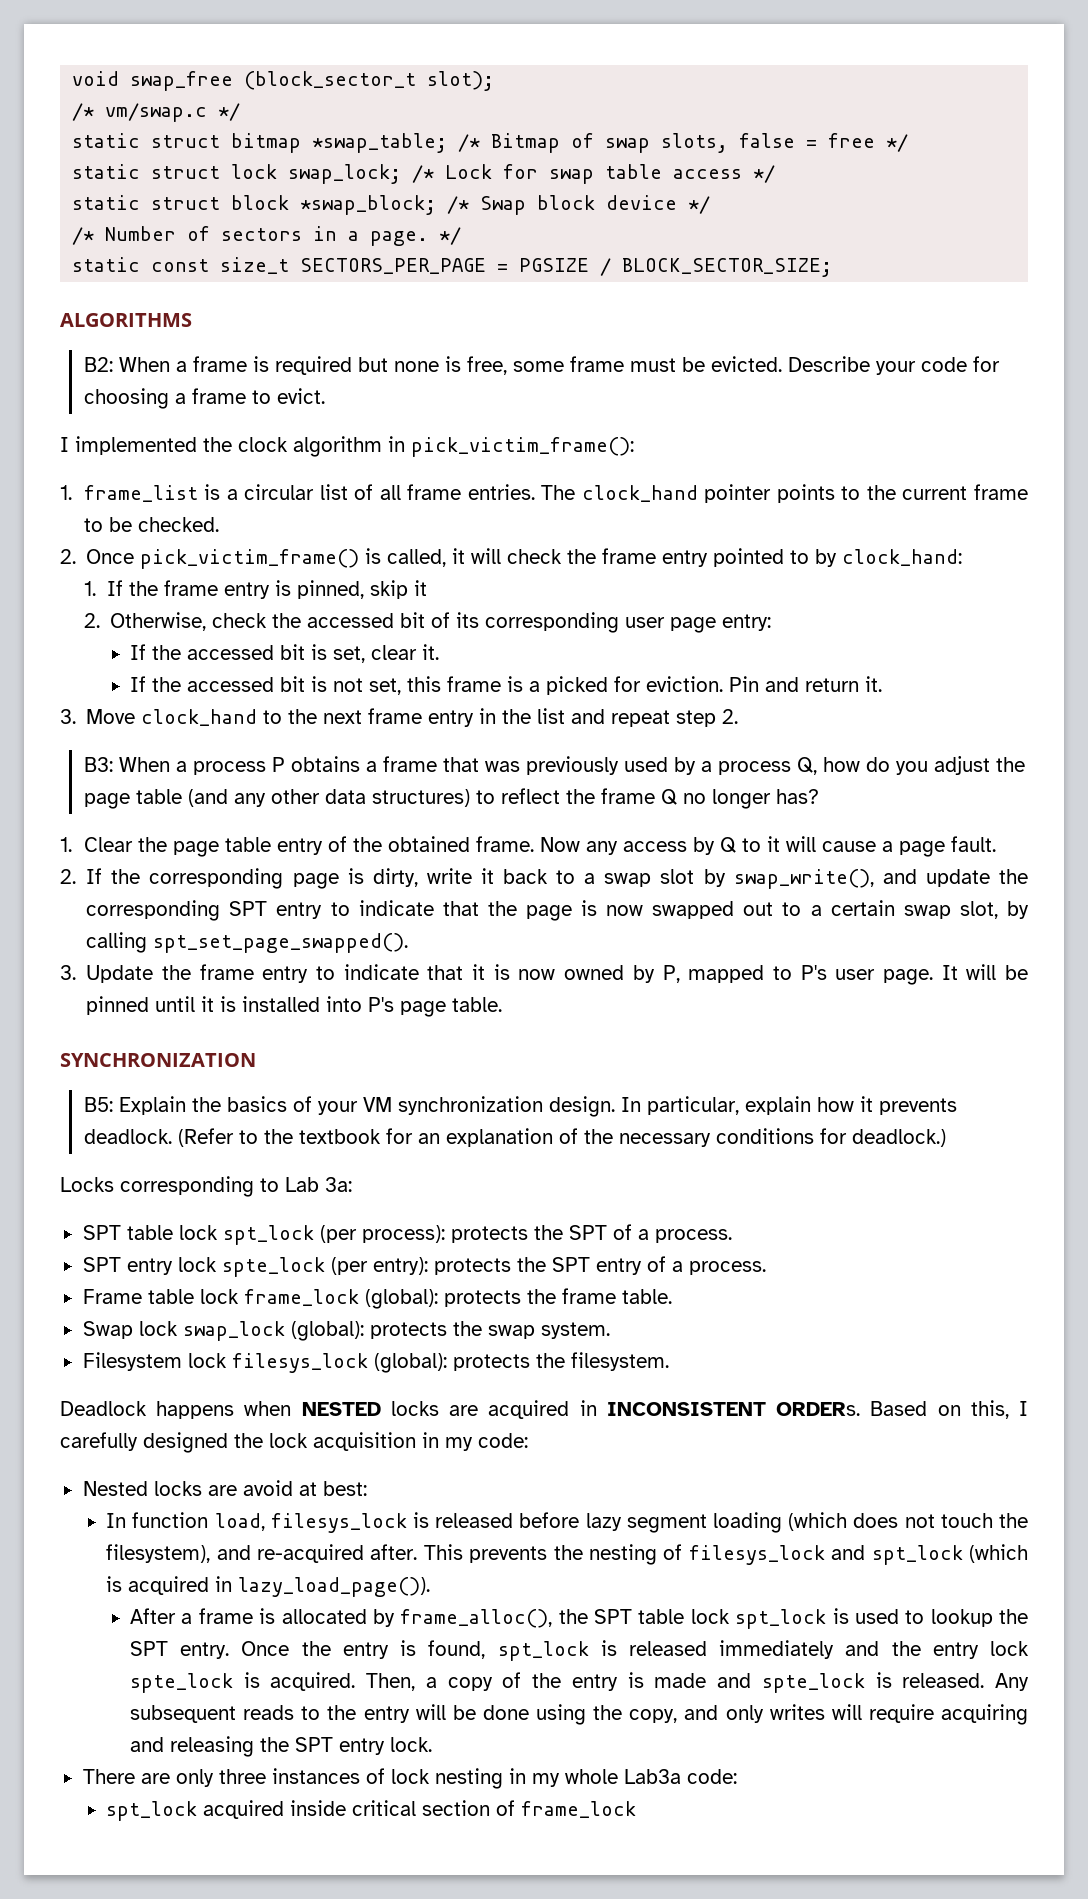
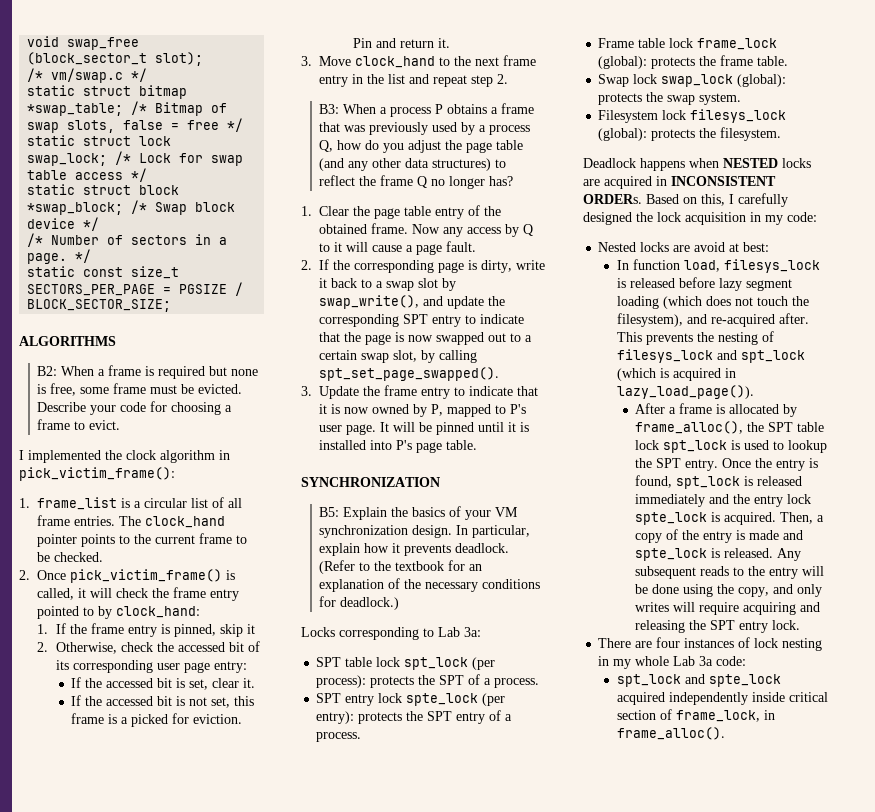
- There are only three instances of lock nesting in my whole Lab3a code:
+ There are four instances of lock nesting in my whole Lab 3a code:
- spt_lock acquired inside critical section of frame_lock
+ spt_lock and spte_lock acquired independently inside critical section of frame_lock, in frame_alloc().

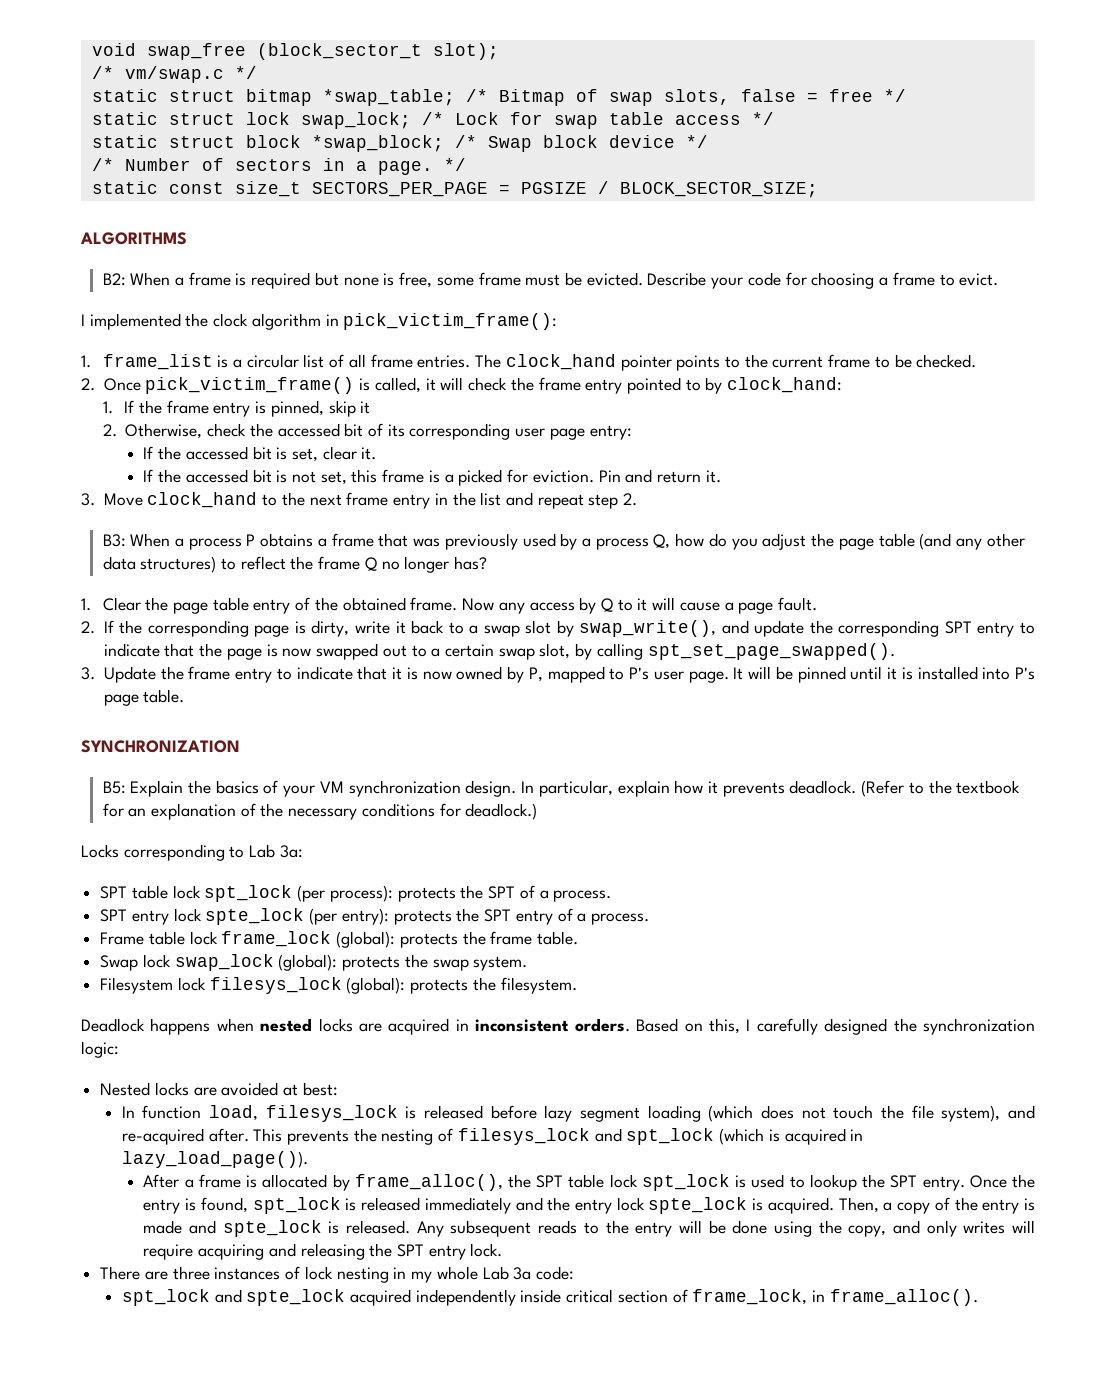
- Deadlock happens when NESTED locks are acquired in INCONSISTENT ORDERs.
+ Deadlock happens when nested locks are acquired in inconsistent orders.
- Based on this, I carefully designed the lock acquisition in my code:
+ Based on this, I carefully designed the synchronization logic:
- Nested locks are avoid at best:
+ Nested locks are avoided at best:
- In function load, filesys_lock is released before lazy segment loading (which does not touch the filesystem), and re-acquired after.
+ In function load, filesys_lock is released before lazy segment loading (which does not touch the file system), and re-acquired after.
- There are four instances of lock nesting in my whole Lab 3a code:
+ There are three instances of lock nesting in my whole Lab 3a code:

